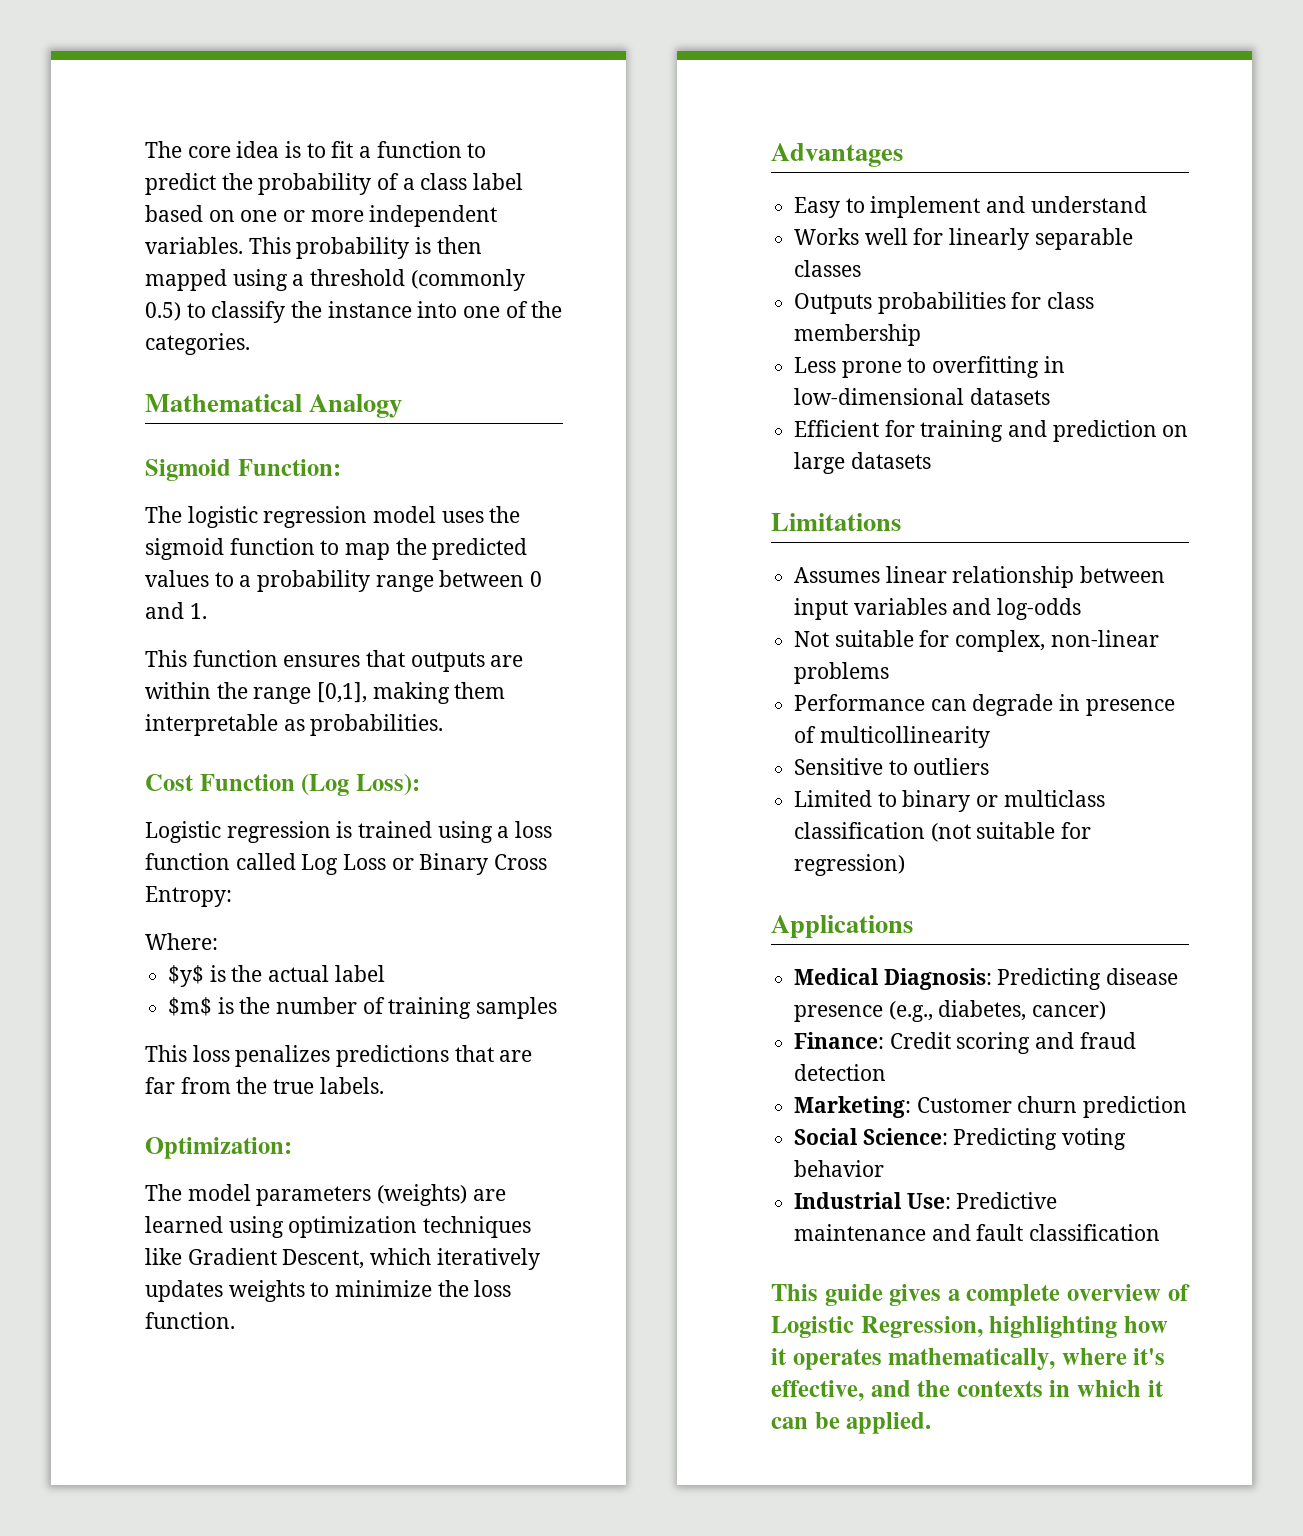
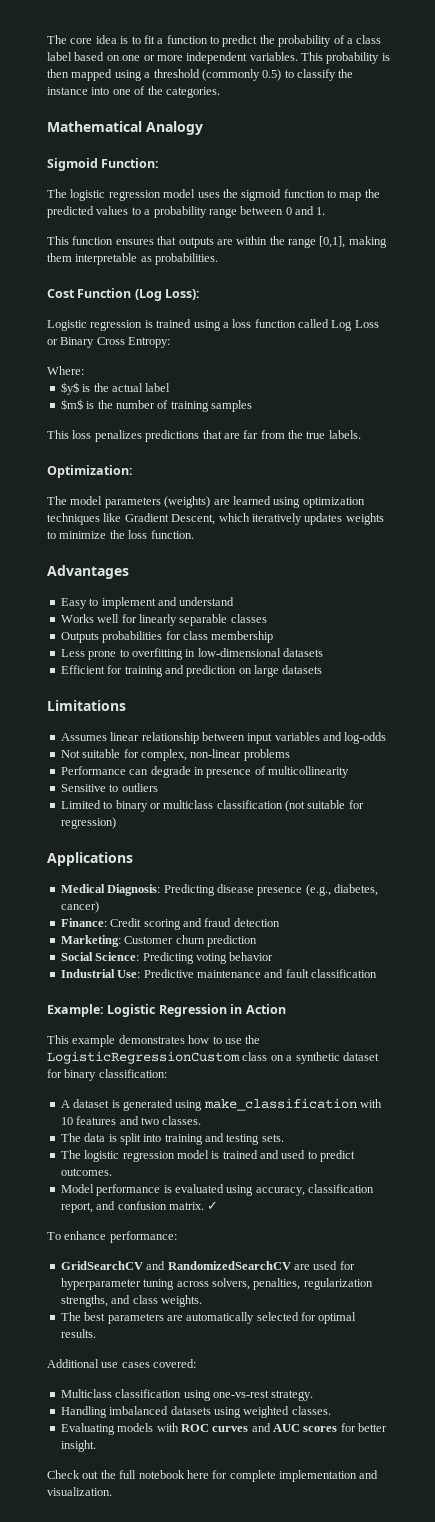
- This guide gives a complete overview of Logistic Regression, highlighting how it operates mathematically, where it's effective, and the contexts in which it can be applied.
+ Example: Logistic Regression in Action
+ This example demonstrates how to use the LogisticRegressionCustom class on a synthetic dataset for binary classification:
+ A dataset is generated using make_classification with 10 features and two classes.
+ The data is split into training and testing sets.
+ The logistic regression model is trained and used to predict outcomes.
+ Model performance is evaluated using accuracy, classification report, and confusion matrix. ✓
+ To enhance performance:
+ GridSearchCV and RandomizedSearchCV are used for hyperparameter tuning across solvers, penalties, regularization strengths, and class weights.
+ The best parameters are automatically selected for optimal results.
+ Additional use cases covered:
+ Multiclass classification using one-vs-rest strategy.
+ Handling imbalanced datasets using weighted classes.
+ Evaluating models with ROC curves and AUC scores for better insight.
+ Check out the full notebook here for complete implementation and visualization.

